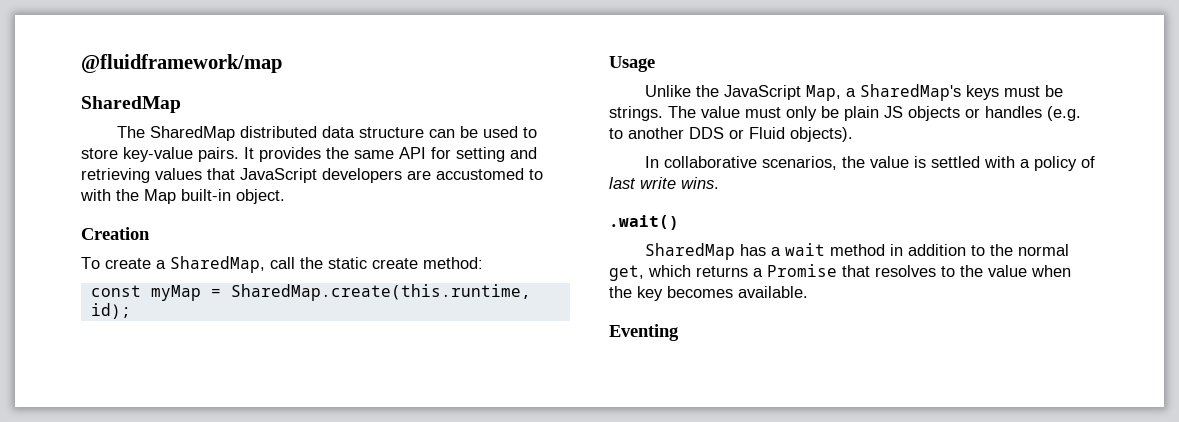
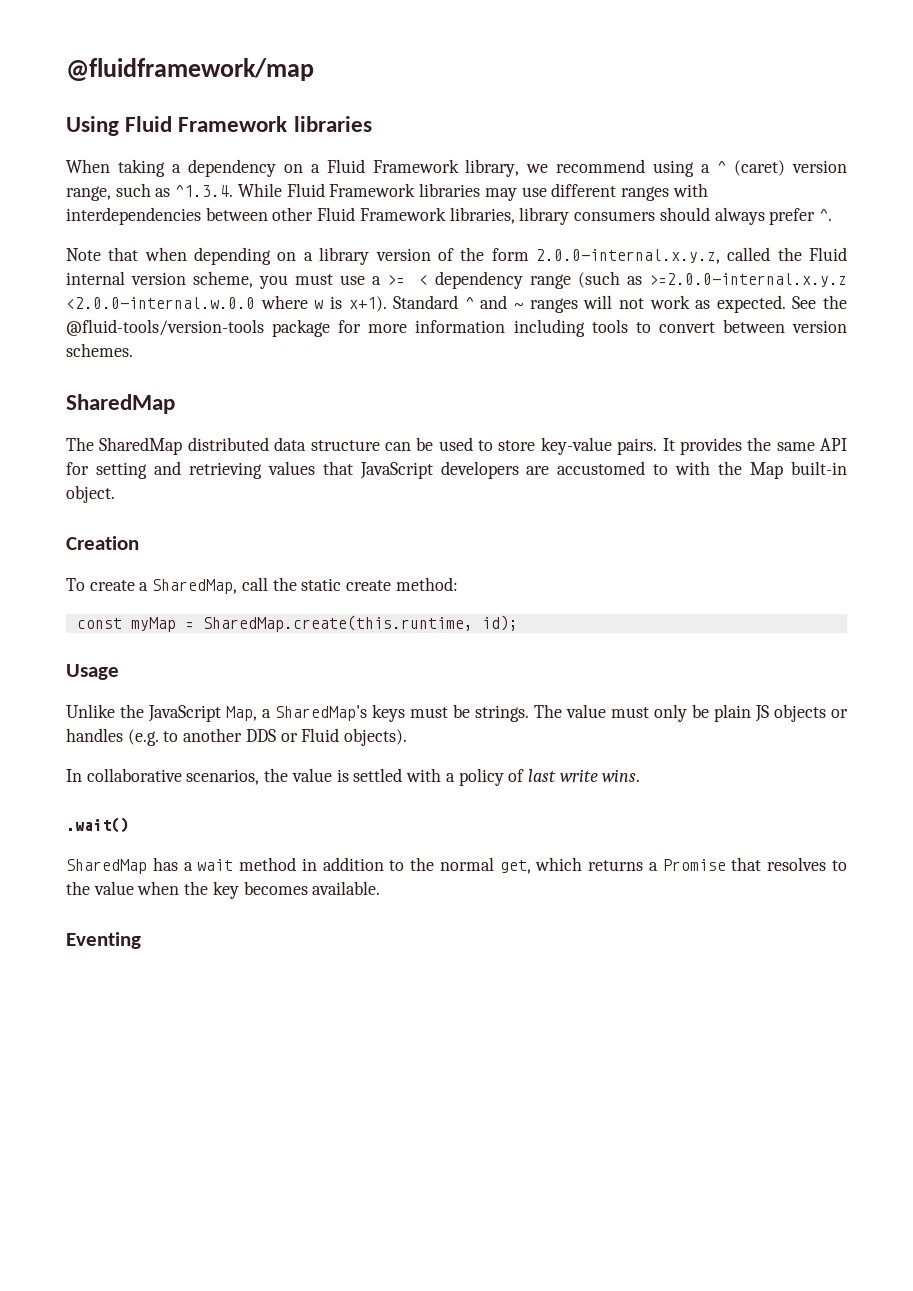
+ Using Fluid Framework libraries
+ When taking a dependency on a Fluid Framework library, we recommend using a ^ (caret) version range, such as ^1.3.4. While Fluid Framework libraries may use different ranges with interdependencies between other Fluid Framework libraries, library consumers should always prefer ^.
+ Note that when depending on a library version of the form 2.0.0-internal.x.y.z, called the Fluid internal version scheme, you must use a >= < dependency range (such as >=2.0.0-internal.x.y.z <2.0.0-internal.w.0.0 where w is x+1). Standard ^ and ~ ranges will not work as expected. See the @fluid-tools/version-tools package for more information including tools to convert between version schemes.

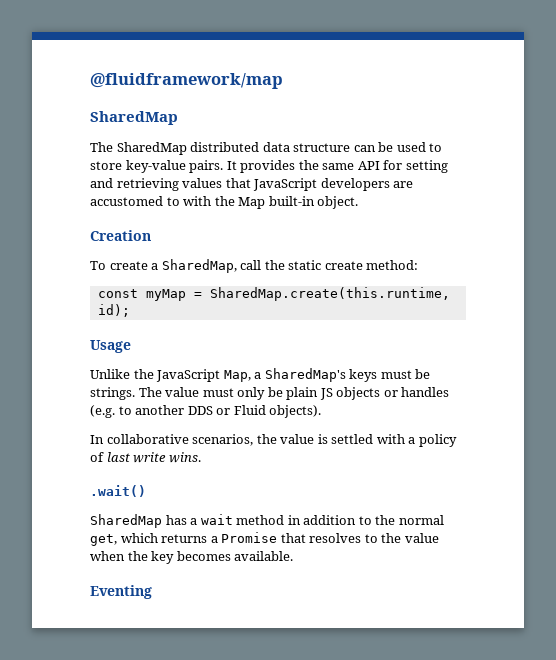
- Using Fluid Framework libraries
- When taking a dependency on a Fluid Framework library, we recommend using a ^ (caret) version range, such as ^1.3.4. While Fluid Framework libraries may use different ranges with interdependencies between other Fluid Framework libraries, library consumers should always prefer ^.
- Note that when depending on a library version of the form 2.0.0-internal.x.y.z, called the Fluid internal version scheme, you must use a >= < dependency range (such as >=2.0.0-internal.x.y.z <2.0.0-internal.w.0.0 where w is x+1). Standard ^ and ~ ranges will not work as expected. See the @fluid-tools/version-tools package for more information including tools to convert between version schemes.

